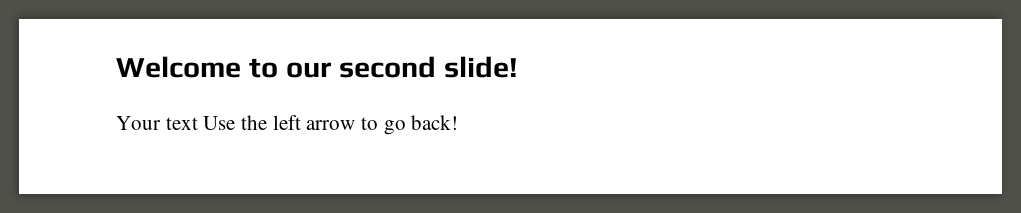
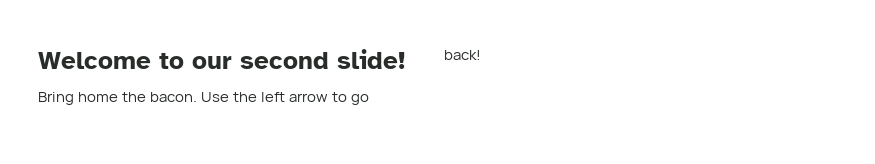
- Your text Use the left arrow to go back!
+ Bring home the bacon. Use the left arrow to go back!

